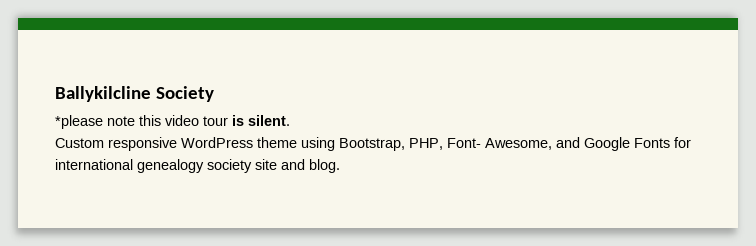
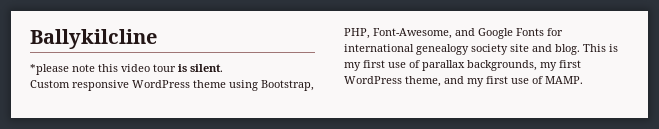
- Ballykilcline Society
+ Ballykilcline
- Custom responsive WordPress theme using Bootstrap, PHP, Font- Awesome, and Google Fonts for international genealogy society site and blog.
+ Custom responsive WordPress theme using Bootstrap, PHP, Font-Awesome, and Google Fonts for international genealogy society site and blog.
+ This is my first use of parallax backgrounds, my first WordPress theme, and my first use of MAMP.

